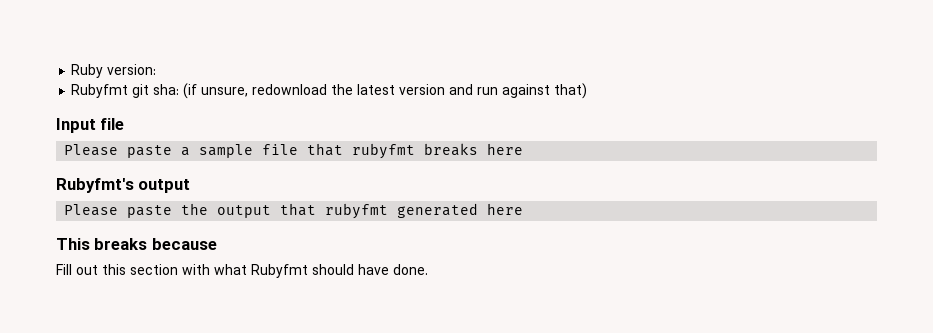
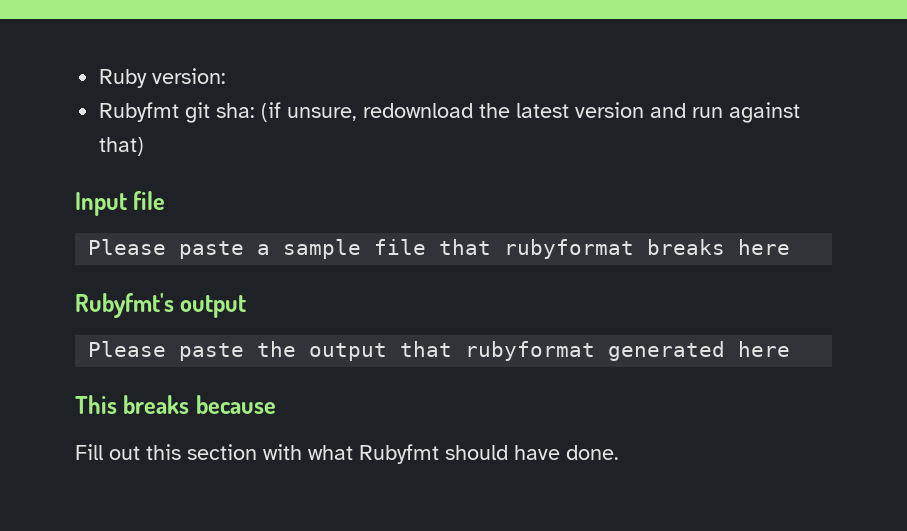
- Please paste a sample file that rubyfmt breaks here
+ Please paste a sample file that rubyformat breaks here
- Please paste the output that rubyfmt generated here
+ Please paste the output that rubyformat generated here

